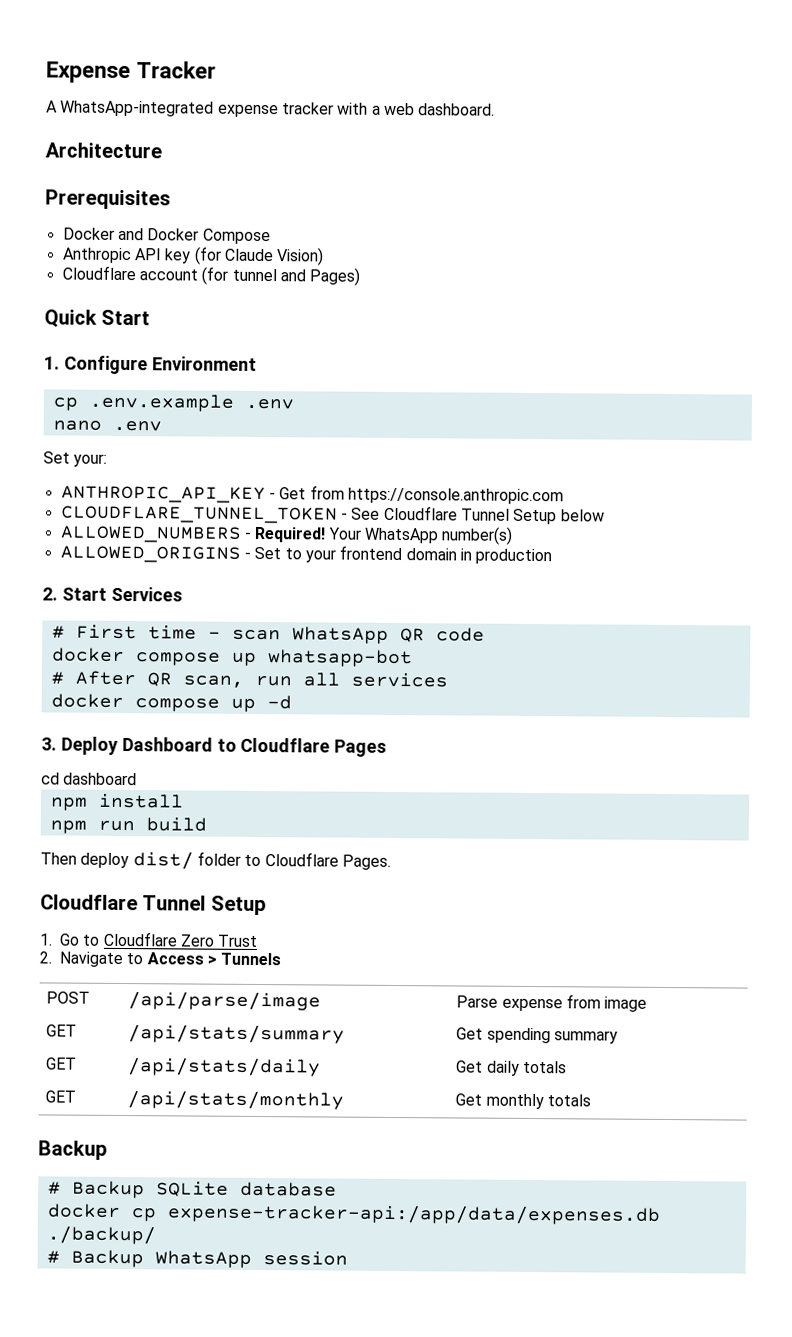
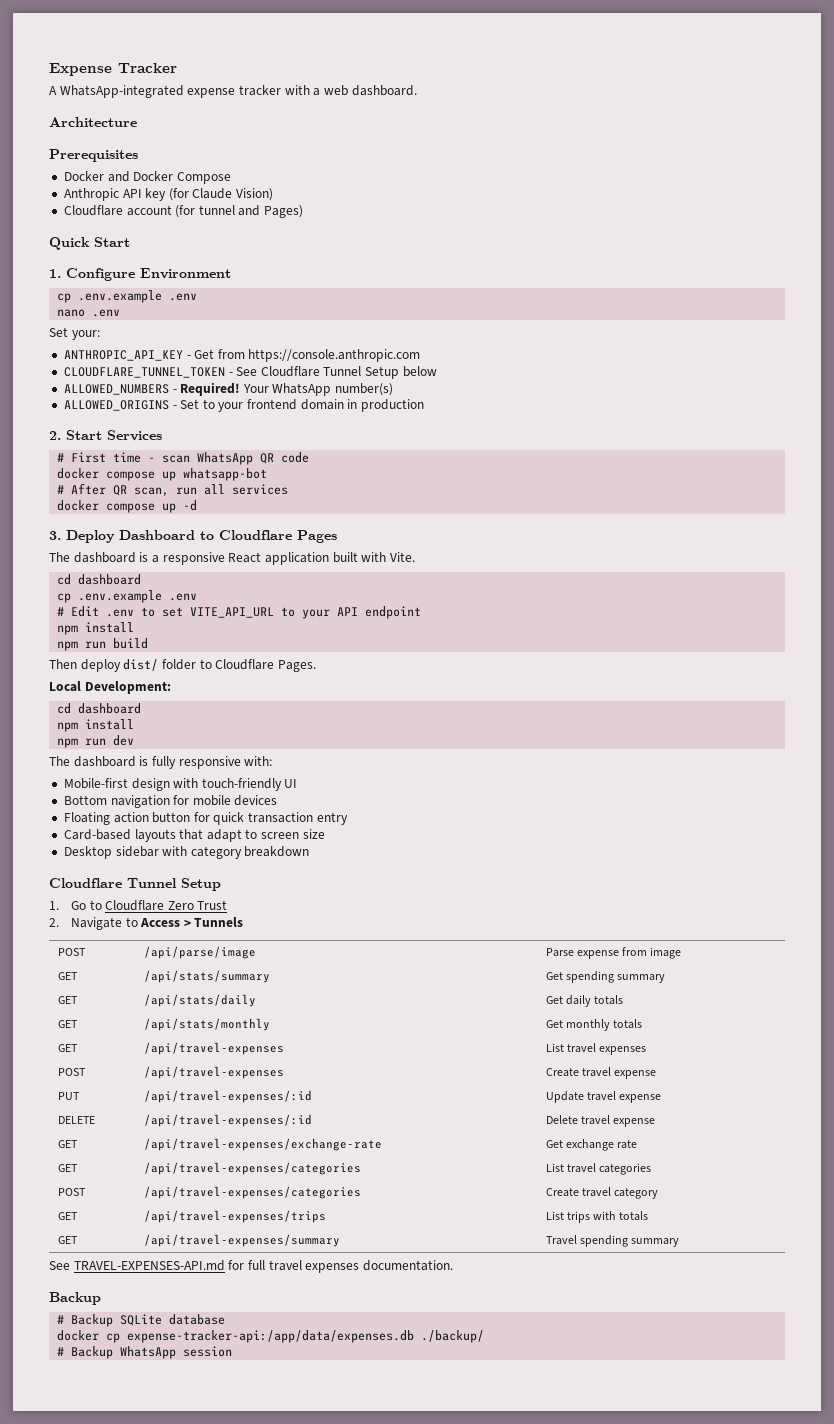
+ The dashboard is a responsive React application built with Vite.
  cd dashboard
+ cp .env.example .env
+ # Edit .env to set VITE_API_URL to your API endpoint
+ Local Development:
+ cd dashboard
+ npm install
+ npm run dev
+ The dashboard is fully responsive with:
+ Mobile-first design with touch-friendly UI
+ Bottom navigation for mobile devices
+ Floating action button for quick transaction entry
+ Card-based layouts that adapt to screen size
+ Desktop sidebar with category breakdown
+ GET | /api/travel-expenses | List travel expenses
+ POST | /api/travel-expenses | Create travel expense
+ PUT | /api/travel-expenses/:id | Update travel expense
+ DELETE | /api/travel-expenses/:id | Delete travel expense
+ GET | /api/travel-expenses/exchange-rate | Get exchange rate
+ GET | /api/travel-expenses/categories | List travel categories
+ POST | /api/travel-expenses/categories | Create travel category
+ GET | /api/travel-expenses/trips | List trips with totals
+ GET | /api/travel-expenses/summary | Travel spending summary
+ See TRAVEL-EXPENSES-API.md for full travel expenses documentation.

